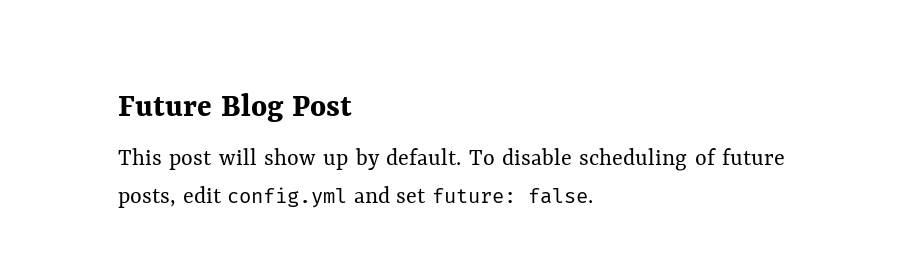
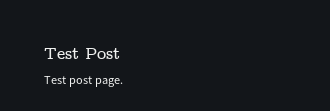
- Future Blog Post
+ Test Post
- This post will show up by default. To disable scheduling of future posts, edit config.yml and set future: false.
+ Test post page.

